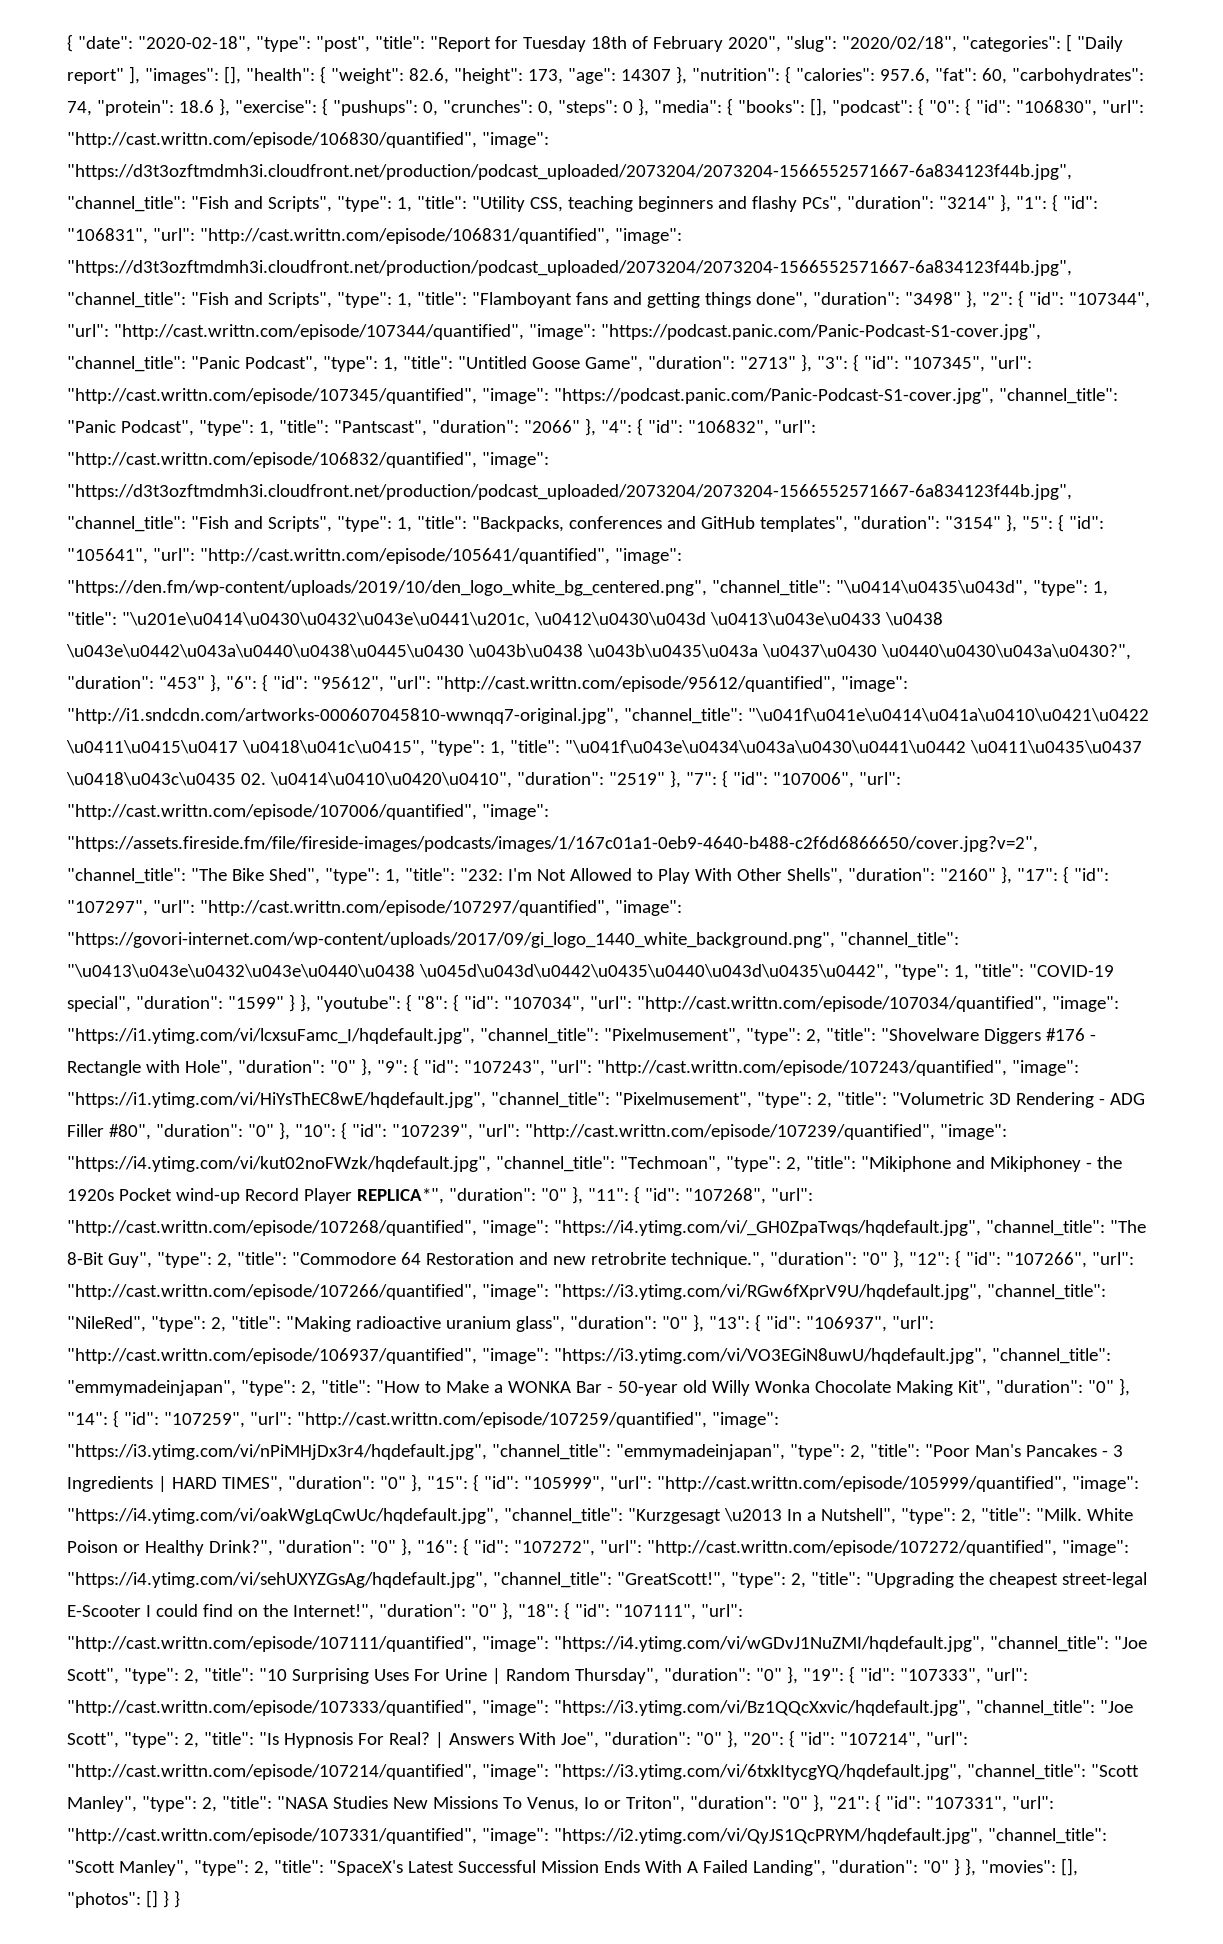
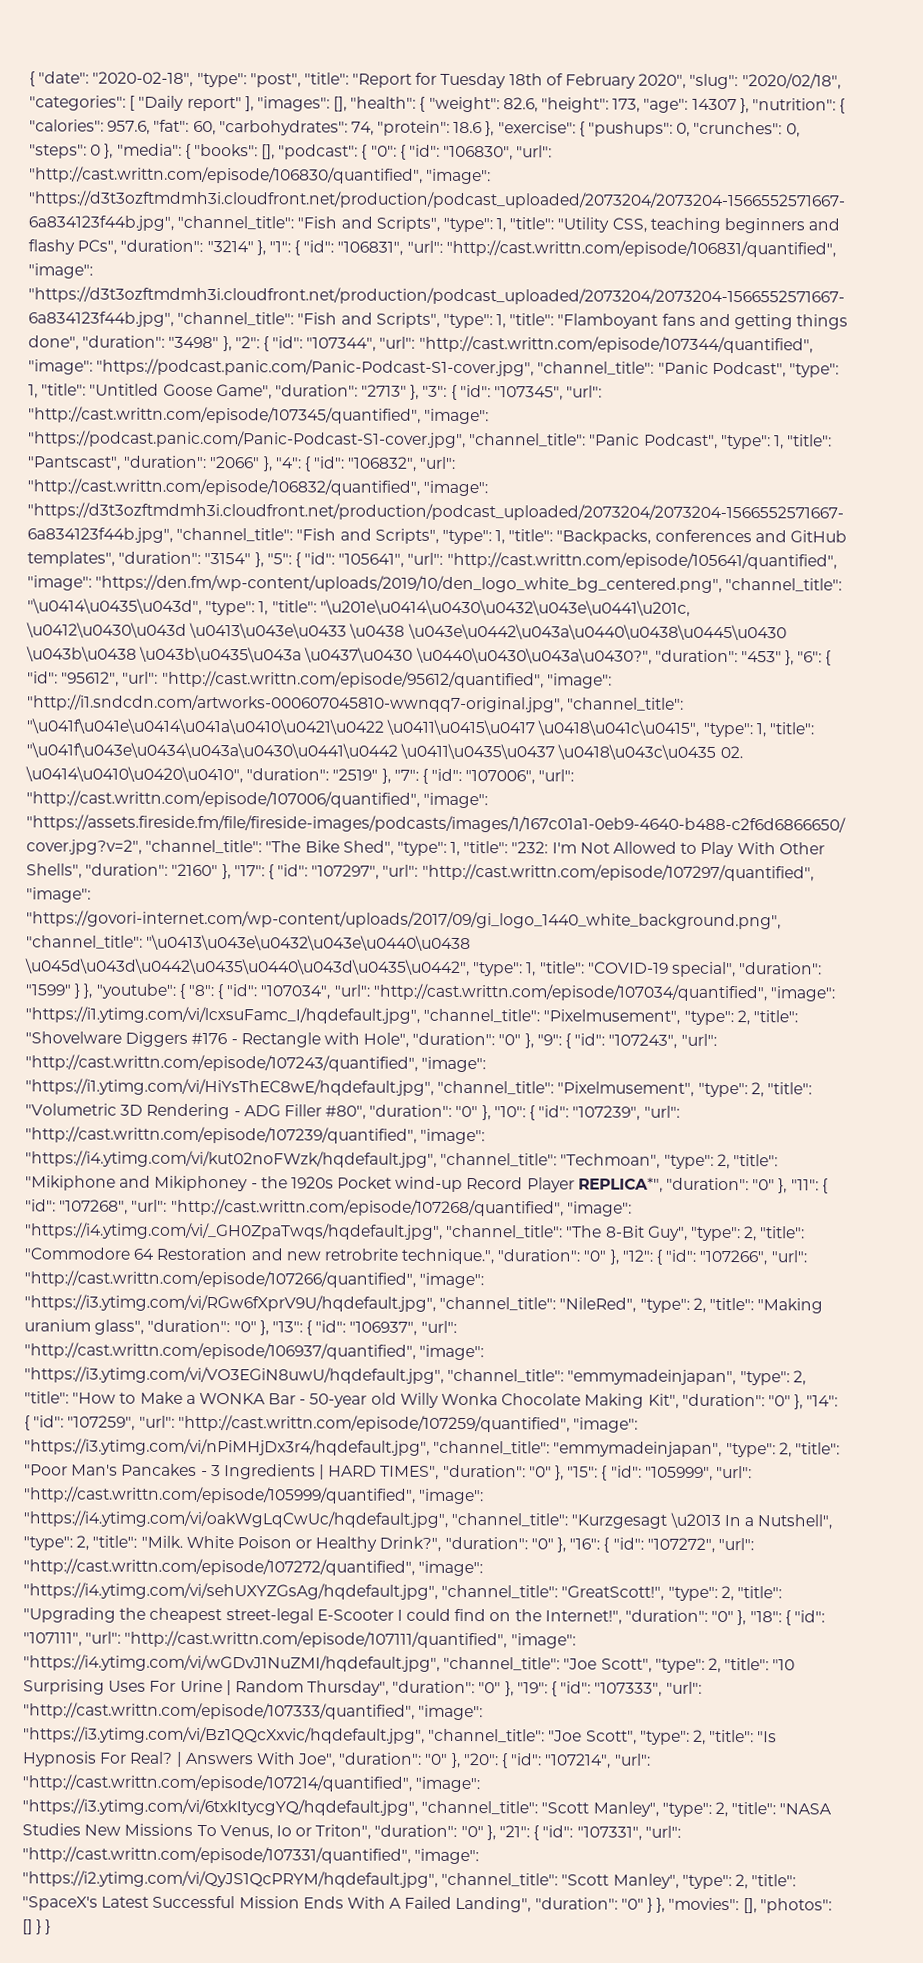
- "Making radioactive uranium glass", "duration":
+ "Making uranium glass", "duration":

